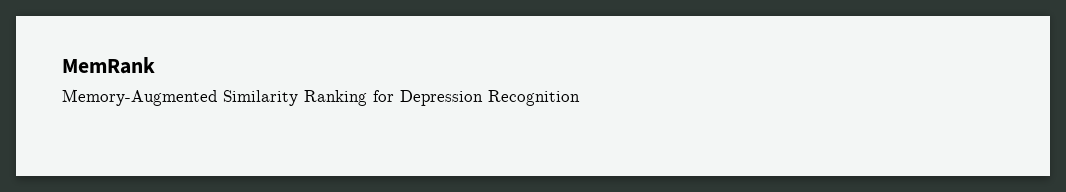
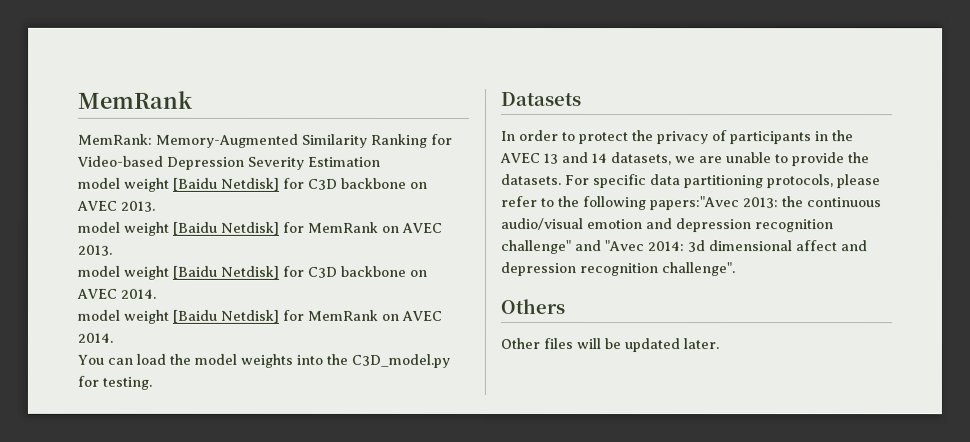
- Memory-Augmented Similarity Ranking for Depression Recognition
+ MemRank: Memory-Augmented Similarity Ranking for Video-based Depression Severity Estimation
+ model weight [Baidu Netdisk] for C3D backbone on AVEC 2013.
+ model weight [Baidu Netdisk] for MemRank on AVEC 2013.
+ model weight [Baidu Netdisk] for C3D backbone on AVEC 2014.
+ model weight [Baidu Netdisk] for MemRank on AVEC 2014.
+ You can load the model weights into the C3D_model.py for testing.
+ Datasets
+ In order to protect the privacy of participants in the AVEC 13 and 14 datasets, we are unable to provide the datasets. For specific data partitioning protocols, please refer to the following papers:"Avec 2013: the continuous audio/visual emotion and depression recognition challenge" and "Avec 2014: 3d dimensional affect and depression recognition challenge".
+ Others
+ Other files will be updated later.

